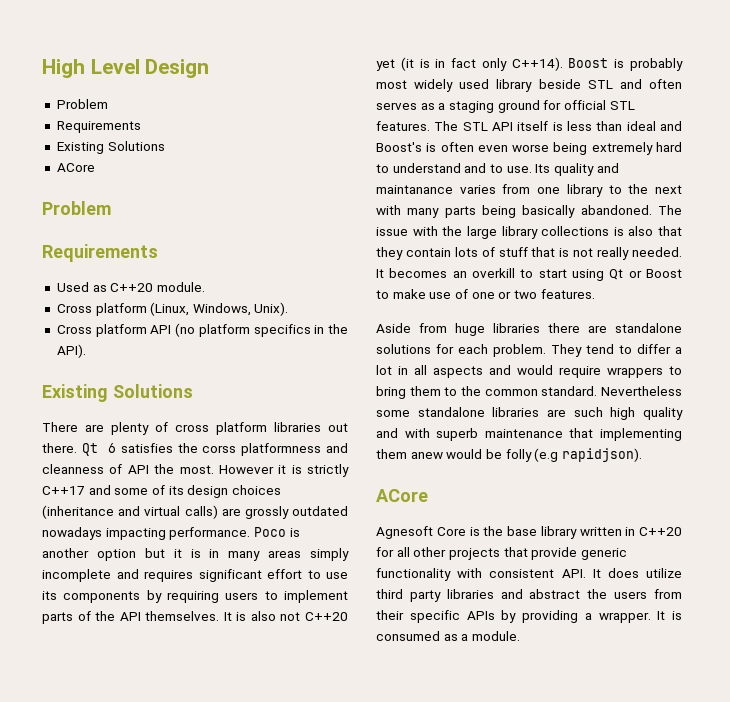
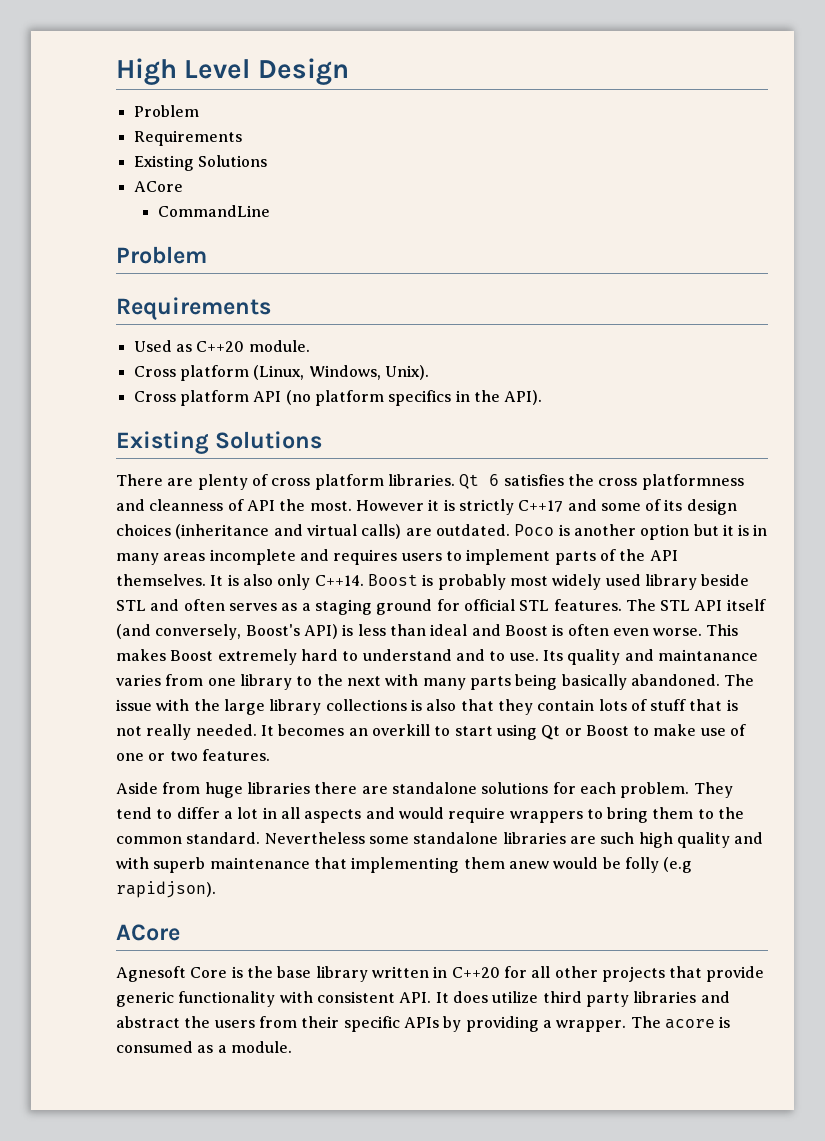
+ CommandLine
- There are plenty of cross platform libraries out there.
+ There are plenty of cross platform libraries.
- Qt 6 satisfies the corss platformness and cleanness of API the most.
+ Qt 6 satisfies the cross platformness and cleanness of API the most.
- However it is strictly C++17 and some of its design choices (inheritance and virtual calls) are grossly outdated nowadays impacting performance.
+ However it is strictly C++17 and some of its design choices (inheritance and virtual calls) are outdated.
- Poco is another option but it is in many areas simply incomplete and requires significant effort to use its components by requiring users to implement parts of the API themselves.
+ Poco is another option but it is in many areas incomplete and requires users to implement parts of the API themselves.
- It is also not C++20 yet (it is in fact only C++14).
+ It is also only C++14.
- The STL API itself is less than ideal and Boost's is often even worse being extremely hard to understand and to use.
+ The STL API itself (and conversely, Boost's API) is less than ideal and Boost is often even worse. This makes Boost extremely hard to understand and to use.
- It is consumed as a module.
+ The acore is consumed as a module.

